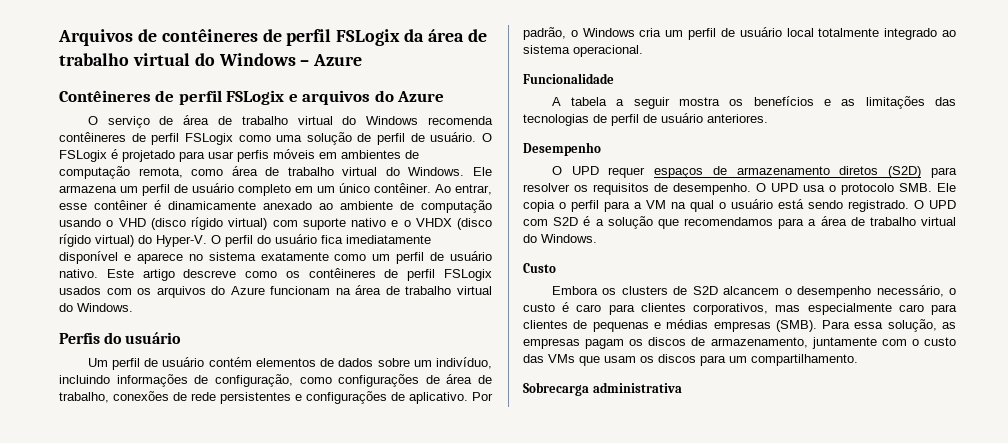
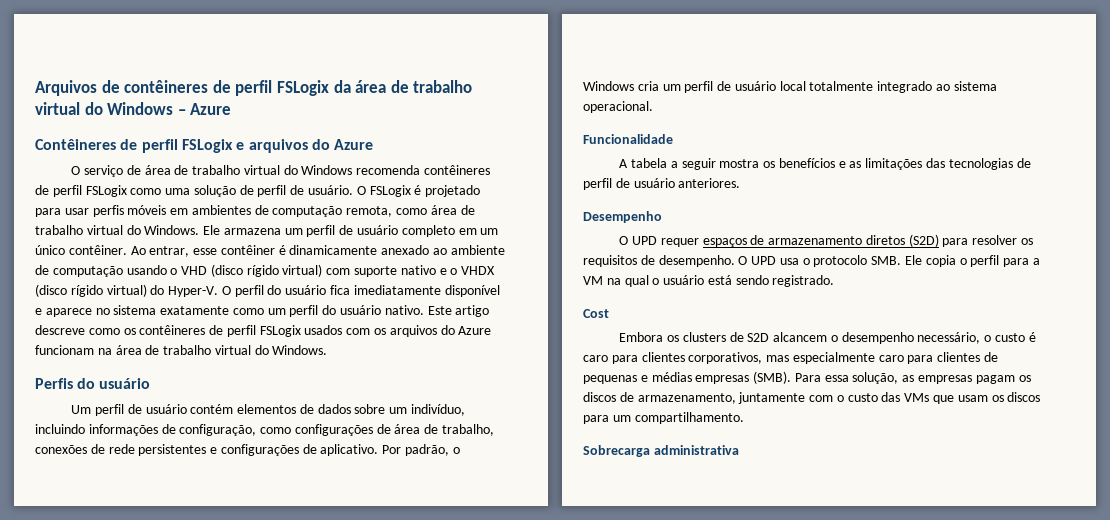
- O perfil do usuário fica imediatamente disponível e aparece no sistema exatamente como um perfil de usuário nativo.
+ O perfil do usuário fica imediatamente disponível e aparece no sistema exatamente como um perfil do usuário nativo.
- O UPD usa o protocolo SMB. Ele copia o perfil para a VM na qual o usuário está sendo registrado. O UPD com S2D é a solução que recomendamos para a área de trabalho virtual do Windows.
- Custo
+ O UPD usa o protocolo SMB. Ele copia o perfil para a VM na qual o usuário está sendo registrado.
+ Cost

